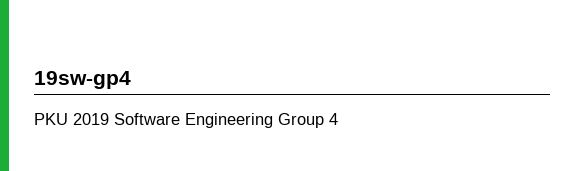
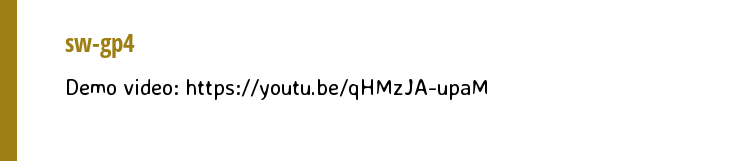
- 19sw-gp4
- PKU 2019 Software Engineering Group 4
+ sw-gp4
+ Demo video: https://youtu.be/qHMzJA-upaM

